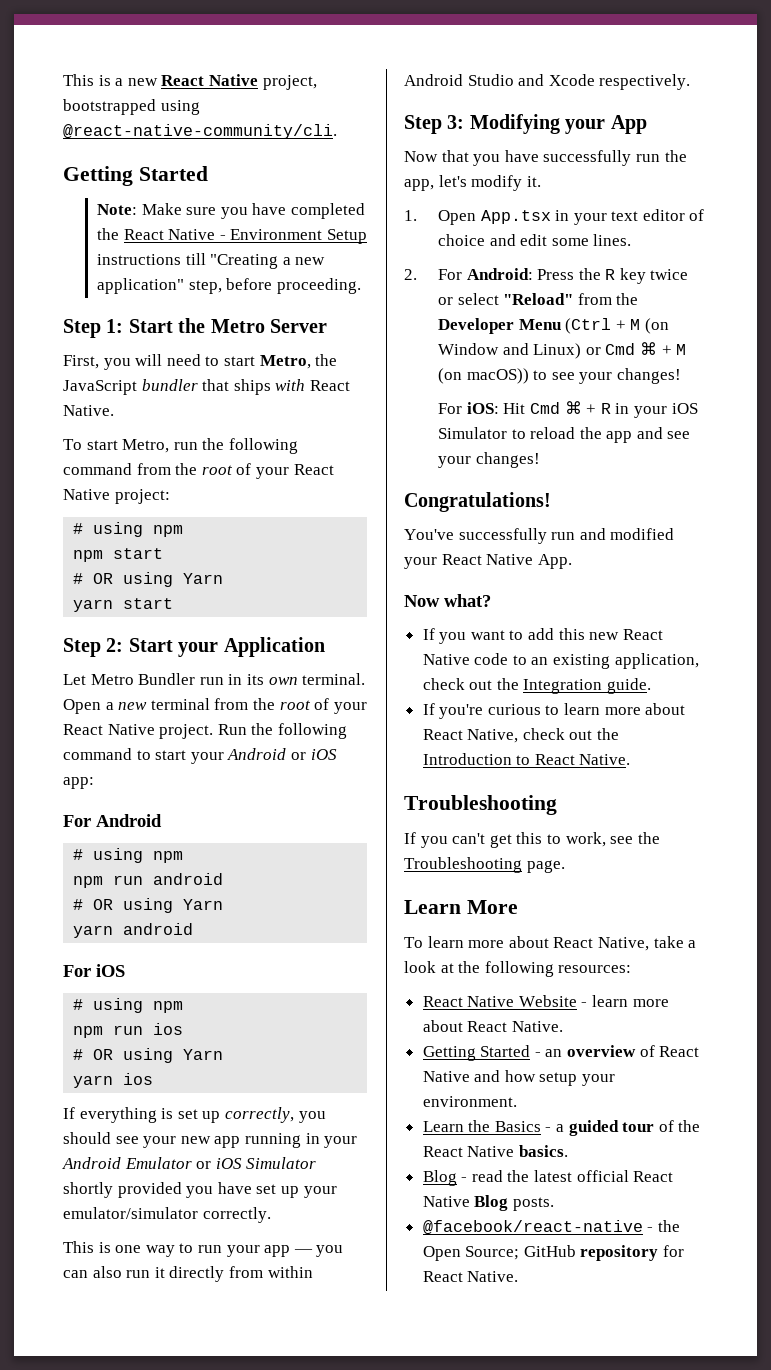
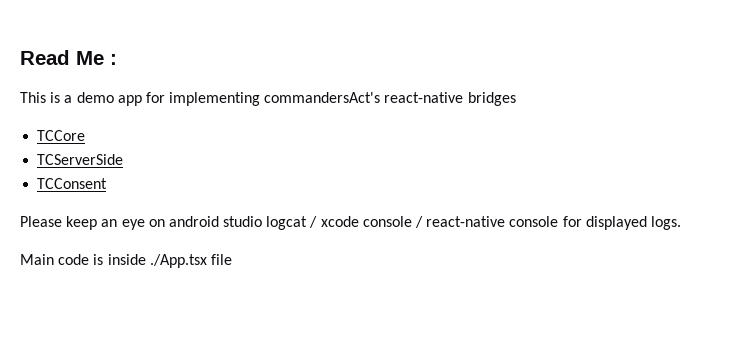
- This is a new React Native project, bootstrapped using @react-native-community/cli.
- Getting Started
- Note: Make sure you have completed the React Native - Environment Setup instructions till "Creating a new application" step, before proceeding.
- Step 1: Start the Metro Server
- First, you will need to start Metro, the JavaScript bundler that ships with React Native.
- To start Metro, run the following command from the root of your React Native project:
- # using npm
- npm start
- # OR using Yarn
- yarn start
- Step 2: Start your Application
- Let Metro Bundler run in its own terminal. Open a new terminal from the root of your React Native project. Run the following command to start your Android or iOS app:
- For Android
- # using npm
- npm run android
- # OR using Yarn
- yarn android
- For iOS
- # using npm
- npm run ios
- # OR using Yarn
- yarn ios
- If everything is set up correctly, you should see your new app running in your Android Emulator or iOS Simulator shortly provided you have set up your emulator/simulator correctly.
- This is one way to run your app — you can also run it directly from within Android Studio and Xcode respectively.
- Step 3: Modifying your App
- Now that you have successfully run the app, let's modify it.
- 1. Open App.tsx in your text editor of choice and edit some lines.
- 2. For Android: Press the R key twice or select "Reload" from the Developer Menu (Ctrl + M (on Window and Linux) or Cmd ⌘ + M (on macOS)) to see your changes!
- For iOS: Hit Cmd ⌘ + R in your iOS Simulator to reload the app and see your changes!
- Congratulations!
- You've successfully run and modified your React Native App.
- Now what?
- If you want to add this new React Native code to an existing application, check out the Integration guide.
- If you're curious to learn more about React Native, check out the Introduction to React Native.
- Troubleshooting
- If you can't get this to work, see the Troubleshooting page.
- Learn More
- To learn more about React Native, take a look at the following resources:
- React Native Website - learn more about React Native.
- Getting Started - an overview of React Native and how setup your environment.
- Learn the Basics - a guided tour of the React Native basics.
- Blog - read the latest official React Native Blog posts.
- @facebook/react-native - the Open Source; GitHub repository for React Native.
+ Read Me :
+ This is a demo app for implementing commandersAct's react-native bridges
+ TCCore
+ TCServerSide
+ TCConsent
+ Please keep an eye on android studio logcat / xcode console / react-native console for displayed logs.
+ Main code is inside ./App.tsx file

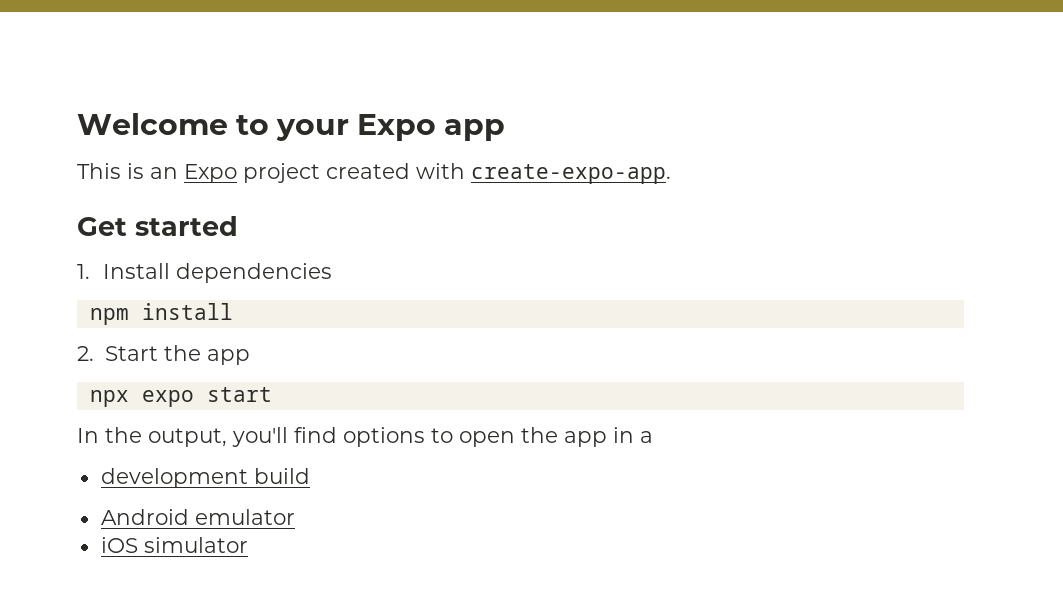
- Read Me :
- This is a demo app for implementing commandersAct's react-native bridges
- TCCore
- TCServerSide
- TCConsent
- Please keep an eye on android studio logcat / xcode console / react-native console for displayed logs.
- Main code is inside ./App.tsx file
+ Welcome to your Expo app
+ This is an Expo project created with create-expo-app.
+ Get started
+ 1. Install dependencies
+ npm install
+ 2. Start the app
+ npx expo start
+ In the output, you'll find options to open the app in a
+ development build
+ Android emulator
+ iOS simulator

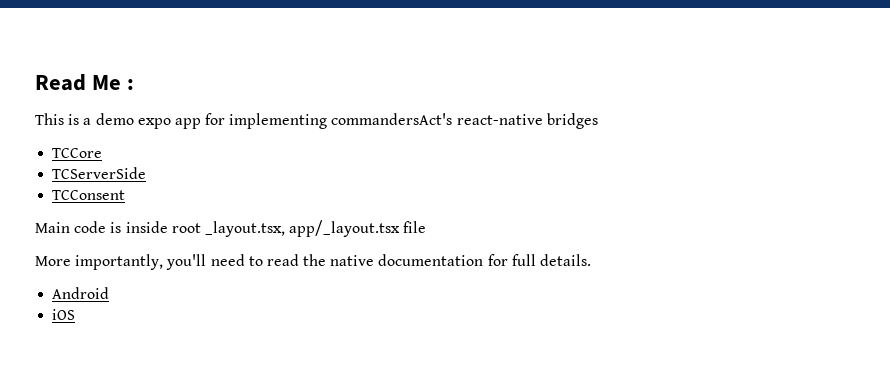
- Welcome to your Expo app
- This is an Expo project created with create-expo-app.
- Get started
- 1. Install dependencies
- npm install
- 2. Start the app
- npx expo start
- In the output, you'll find options to open the app in a
- development build
+ Read Me :
+ This is a demo expo app for implementing commandersAct's react-native bridges
+ TCCore
+ TCServerSide
+ TCConsent
+ Main code is inside root _layout.tsx, app/_layout.tsx file
+ More importantly, you'll need to read the native documentation for full details.
- Android emulator
+ Android
- iOS simulator
+ iOS

